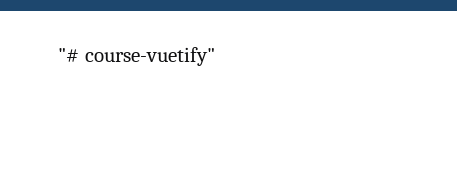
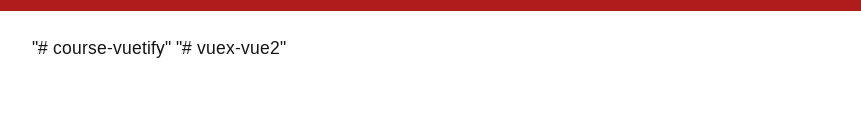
- "# course-vuetify"
+ "# course-vuetify" "# vuex-vue2"

